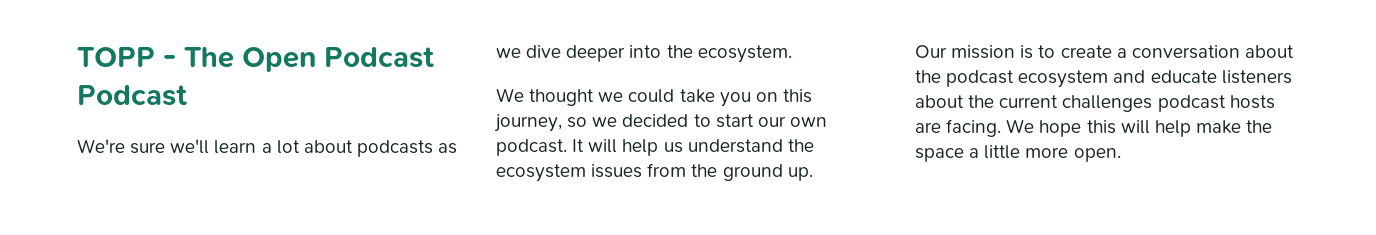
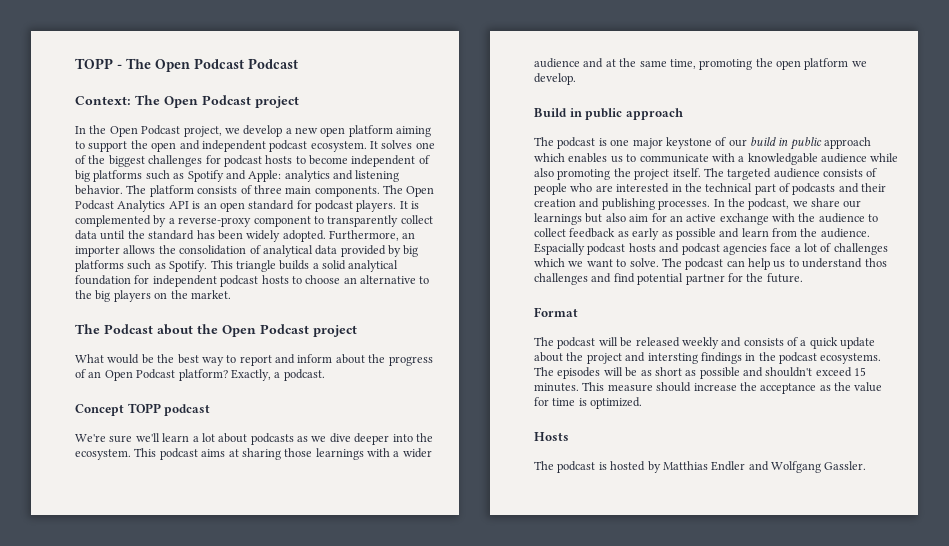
+ Context: The Open Podcast project
+ In the Open Podcast project, we develop a new open platform aiming to support the open and independent podcast ecosystem. It solves one of the biggest challenges for podcast hosts to become independent of big platforms such as Spotify and Apple: analytics and listening behavior. The platform consists of three main components. The Open Podcast Analytics API is an open standard for podcast players. It is complemented by a reverse-proxy component to transparently collect data until the standard has been widely adopted. Furthermore, an importer allows the consolidation of analytical data provided by big platforms such as Spotify. This triangle builds a solid analytical foundation for independent podcast hosts to choose an alternative to the big players on the market.
+ The Podcast about the Open Podcast project
+ What would be the best way to report and inform about the progress of an Open Podcast platform? Exactly, a podcast.
+ Concept TOPP podcast
- We're sure we'll learn a lot about podcasts as we dive deeper into the ecosystem.
- We thought we could take you on this journey, so we decided to start our own podcast. It will help us understand the ecosystem issues from the ground up.
- Our mission is to create a conversation about the podcast ecosystem and educate listeners about the current challenges podcast hosts are facing. We hope this will help make the space a little more open.
+ We're sure we'll learn a lot about podcasts as we dive deeper into the ecosystem. This podcast aims at sharing those learnings with a wider audience and at the same time, promoting the open platform we develop.
+ Build in public approach
+ The podcast is one major keystone of our build in public approach which enables us to communicate with a knowledgable audience while also promoting the project itself. The targeted audience consists of people who are interested in the technical part of podcasts and their creation and publishing processes. In the podcast, we share our learnings but also aim for an active exchange with the audience to collect feedback as early as possible and learn from the audience. Espacially podcast hosts and podcast agencies face a lot of challenges which we want to solve. The podcast can help us to understand thos challenges and find potential partner for the future.
+ Format
+ The podcast will be released weekly and consists of a quick update about the project and intersting findings in the podcast ecosystems. The episodes will be as short as possible and shouldn't exceed 15 minutes. This measure should increase the acceptance as the value for time is optimized.
+ Hosts
+ The podcast is hosted by Matthias Endler and Wolfgang Gassler.

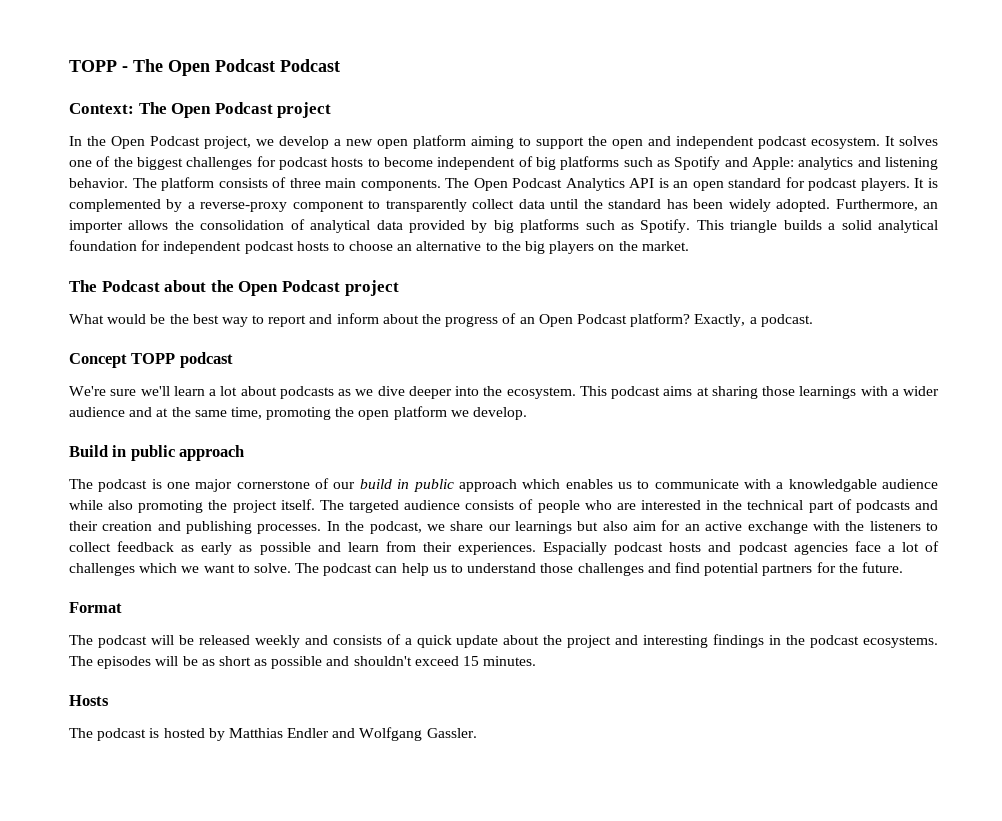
- The podcast is one major keystone of our build in public approach which enables us to communicate with a knowledgable audience while also promoting the project itself.
+ The podcast is one major cornerstone of our build in public approach which enables us to communicate with a knowledgable audience while also promoting the project itself.
- In the podcast, we share our learnings but also aim for an active exchange with the audience to collect feedback as early as possible and learn from the audience.
+ In the podcast, we share our learnings but also aim for an active exchange with the listeners to collect feedback as early as possible and learn from their experiences.
- The podcast can help us to understand thos challenges and find potential partner for the future.
+ The podcast can help us to understand those challenges and find potential partners for the future.
- The podcast will be released weekly and consists of a quick update about the project and intersting findings in the podcast ecosystems.
+ The podcast will be released weekly and consists of a quick update about the project and interesting findings in the podcast ecosystems.
- This measure should increase the acceptance as the value for time is optimized.

